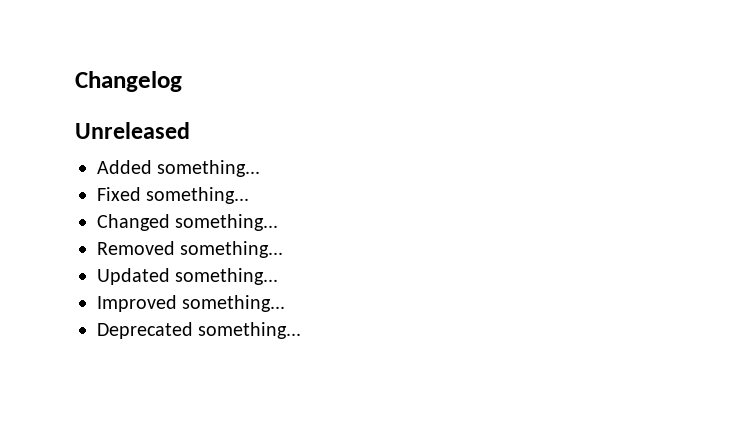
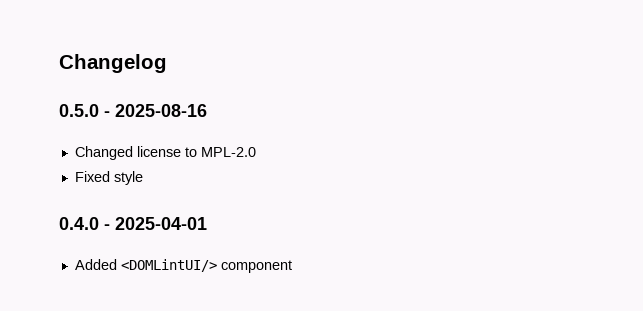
- Unreleased
- Added something...
- Fixed something...
- Changed something...
- Removed something...
- Updated something...
- Improved something...
- Deprecated something...
+ 0.5.0 - 2025-08-16
+ Changed license to MPL-2.0
+ Fixed style
+ 0.4.0 - 2025-04-01
+ Added <DOMLintUI/> component

